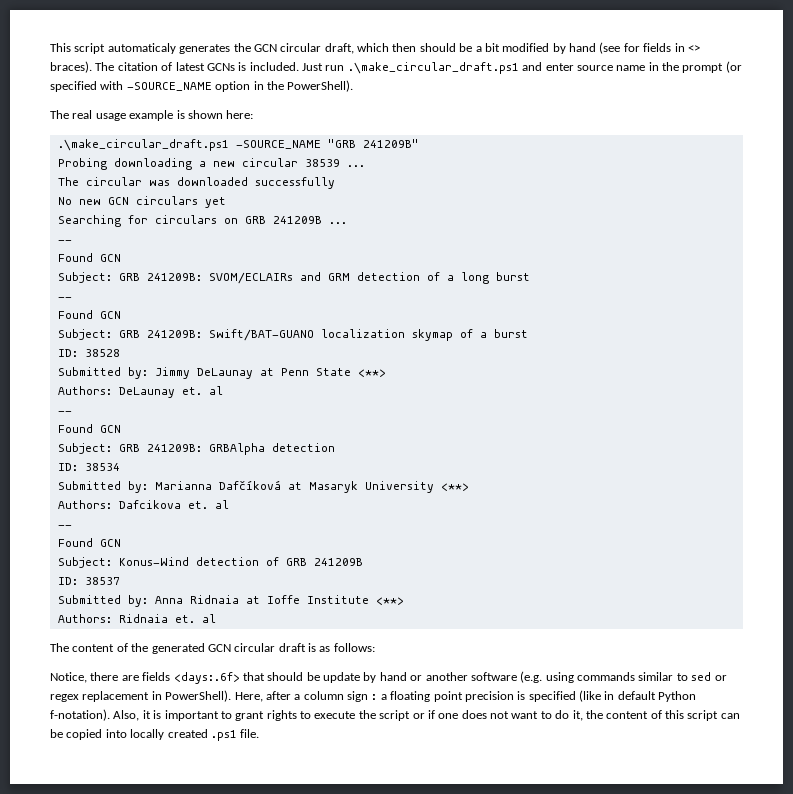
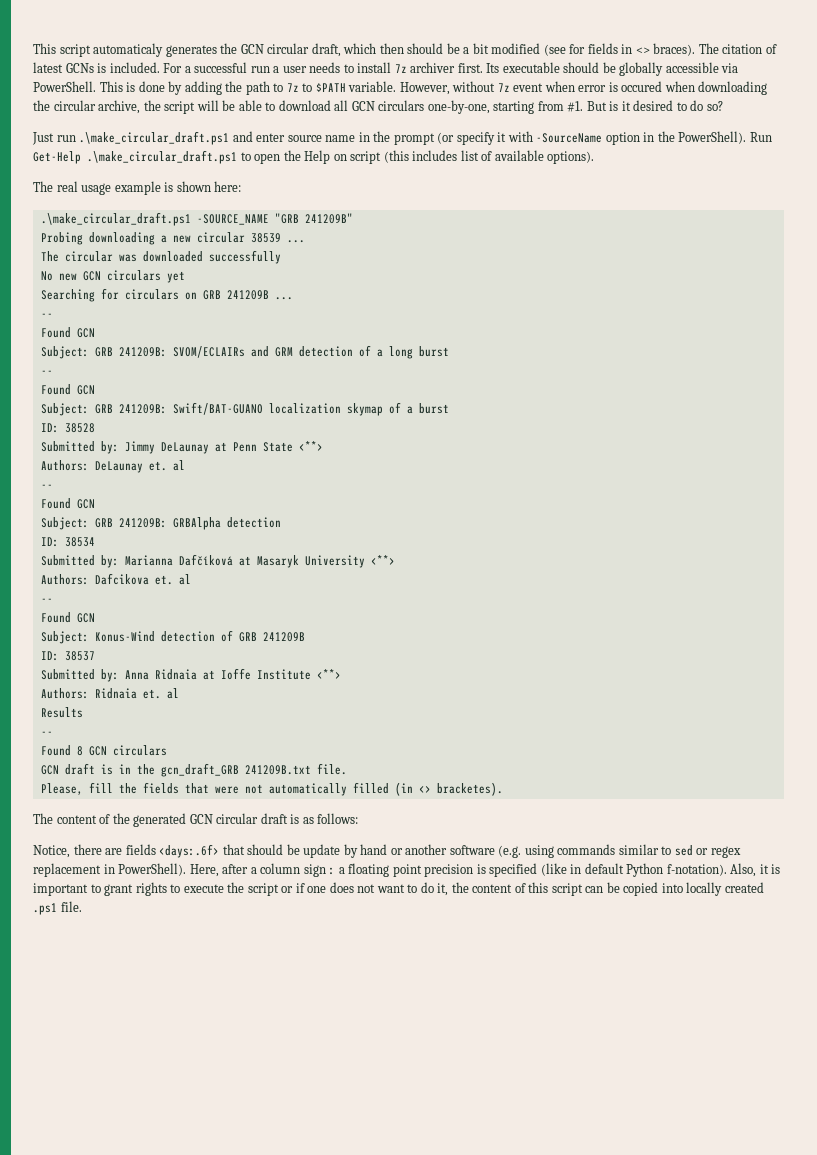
- This script automaticaly generates the GCN circular draft, which then should be a bit modified by hand (see for fields in <> braces).
+ This script automaticaly generates the GCN circular draft, which then should be a bit modified (see for fields in <> braces).
- The citation of latest GCNs is included. Just run .\make_circular_draft.ps1 and enter source name in the prompt (or specified with -SOURCE_NAME option in the PowerShell).
+ The citation of latest GCNs is included. For a successful run a user needs to install 7z archiver first. Its executable should be globally accessible via PowerShell. This is done by adding the path to 7z to $PATH variable. However, without 7z event when error is occured when downloading the circular archive, the script will be able to download all GCN circulars one-by-one, starting from #1. But is it desired to do so?
+ Just run .\make_circular_draft.ps1 and enter source name in the prompt (or specify it with -SourceName option in the PowerShell). Run Get-Help .\make_circular_draft.ps1 to open the Help on script (this includes list of available options).
+ Results
+ --
+ Found 8 GCN circulars
+ GCN draft is in the gcn_draft_GRB 241209B.txt file.
+ Please, fill the fields that were not automatically filled (in <> bracketes).

